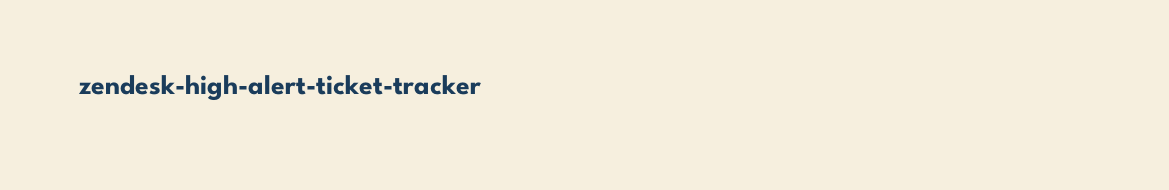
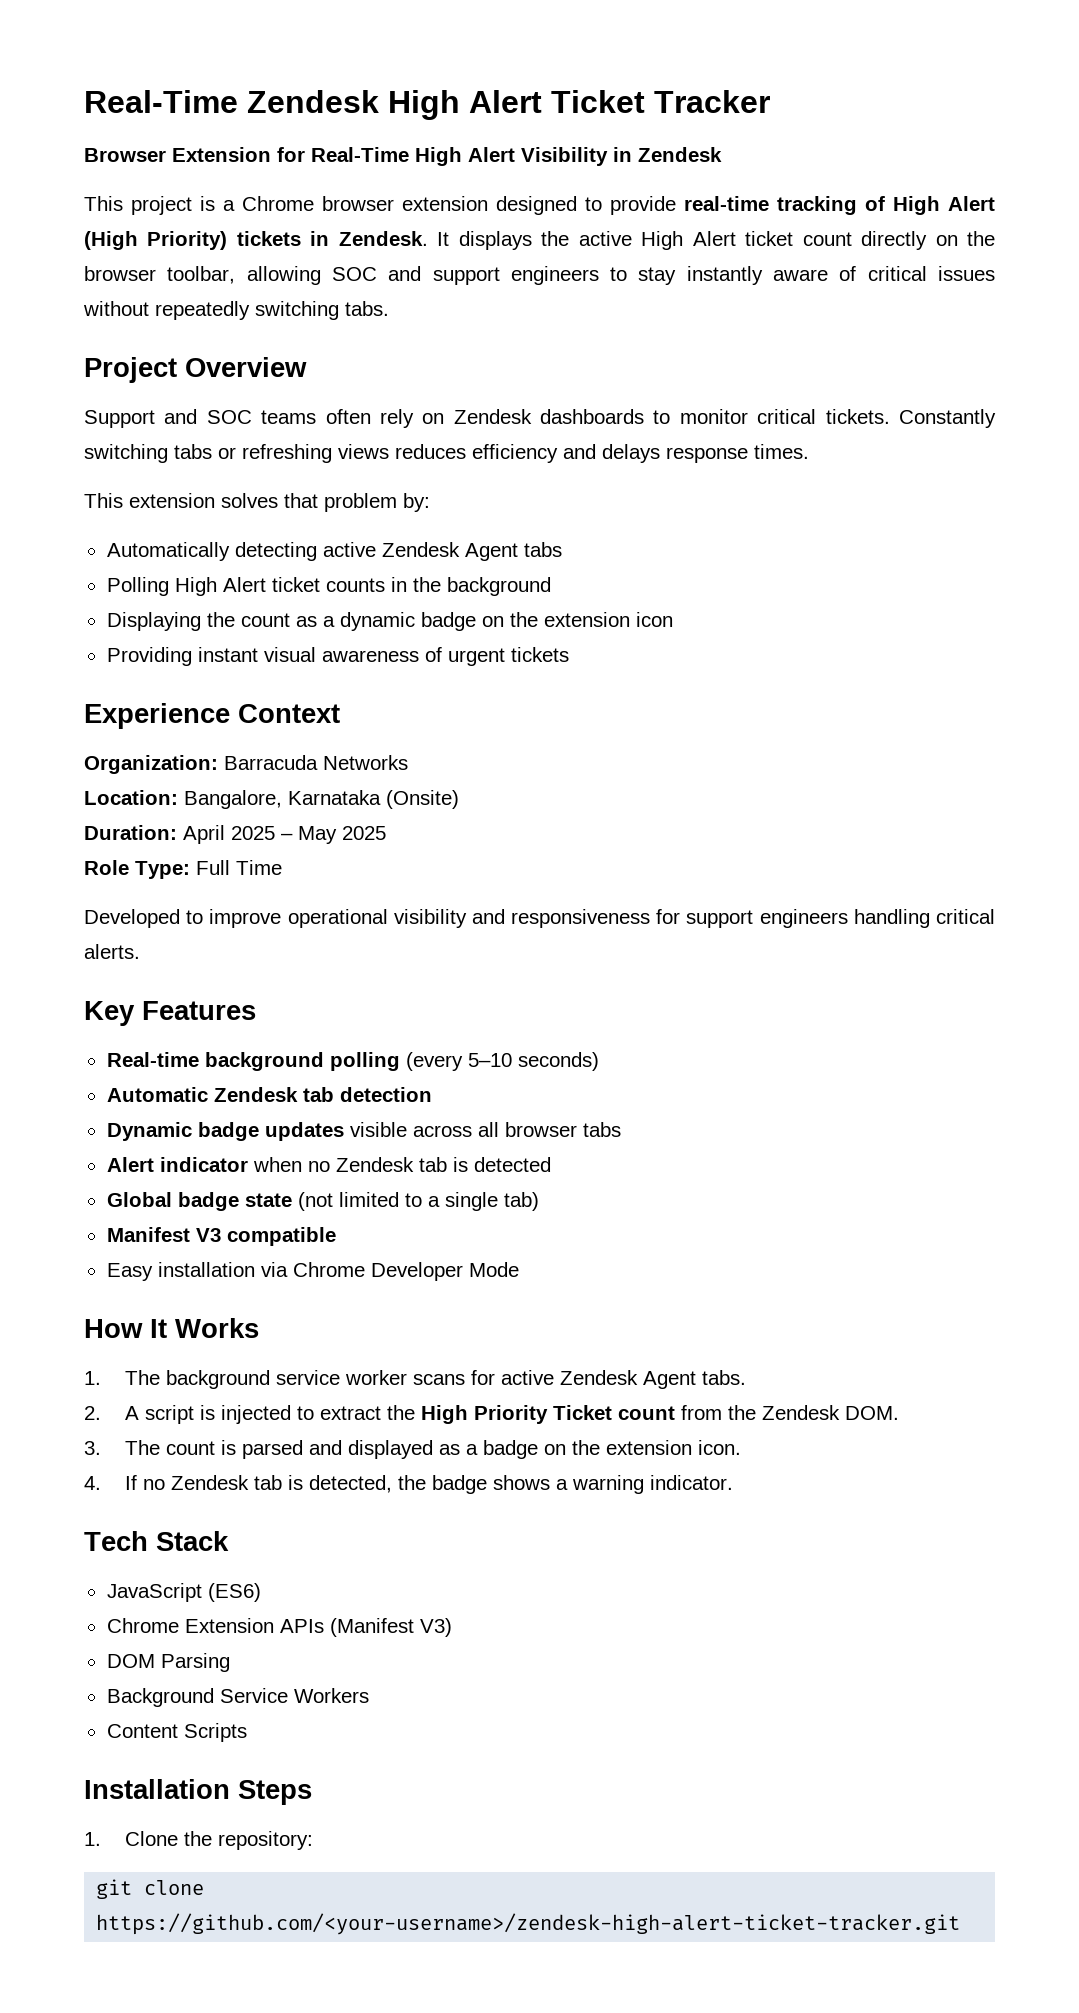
- zendesk-high-alert-ticket-tracker
+ Real-Time Zendesk High Alert Ticket Tracker
+ Browser Extension for Real-Time High Alert Visibility in Zendesk
+ This project is a Chrome browser extension designed to provide real-time tracking of High Alert (High Priority) tickets in Zendesk. It displays the active High Alert ticket count directly on the browser toolbar, allowing SOC and support engineers to stay instantly aware of critical issues without repeatedly switching tabs.
+ Project Overview
+ Support and SOC teams often rely on Zendesk dashboards to monitor critical tickets. Constantly switching tabs or refreshing views reduces efficiency and delays response times.
+ This extension solves that problem by:
+ Automatically detecting active Zendesk Agent tabs
+ Polling High Alert ticket counts in the background
+ Displaying the count as a dynamic badge on the extension icon
+ Providing instant visual awareness of urgent tickets
+ Experience Context
+ Organization: Barracuda Networks
+ Location: Bangalore, Karnataka (Onsite)
+ Duration: April 2025 – May 2025
+ Role Type: Full Time
+ Developed to improve operational visibility and responsiveness for support engineers handling critical alerts.
+ Key Features
+ Real-time background polling (every 5–10 seconds)
+ Automatic Zendesk tab detection
+ Dynamic badge updates visible across all browser tabs
+ Alert indicator when no Zendesk tab is detected
+ Global badge state (not limited to a single tab)
+ Manifest V3 compatible
+ Easy installation via Chrome Developer Mode
+ How It Works
+ 1. The background service worker scans for active Zendesk Agent tabs.
+ 2. A script is injected to extract the High Priority Ticket count from the Zendesk DOM.
+ 3. The count is parsed and displayed as a badge on the extension icon.
+ 4. If no Zendesk tab is detected, the badge shows a warning indicator.
+ Tech Stack
+ JavaScript (ES6)
+ Chrome Extension APIs (Manifest V3)
+ DOM Parsing
+ Background Service Workers
+ Content Scripts
+ Installation Steps
+ 1. Clone the repository:
+ git clone https://github.com/<your-username>/zendesk-high-alert-ticket-tracker.git

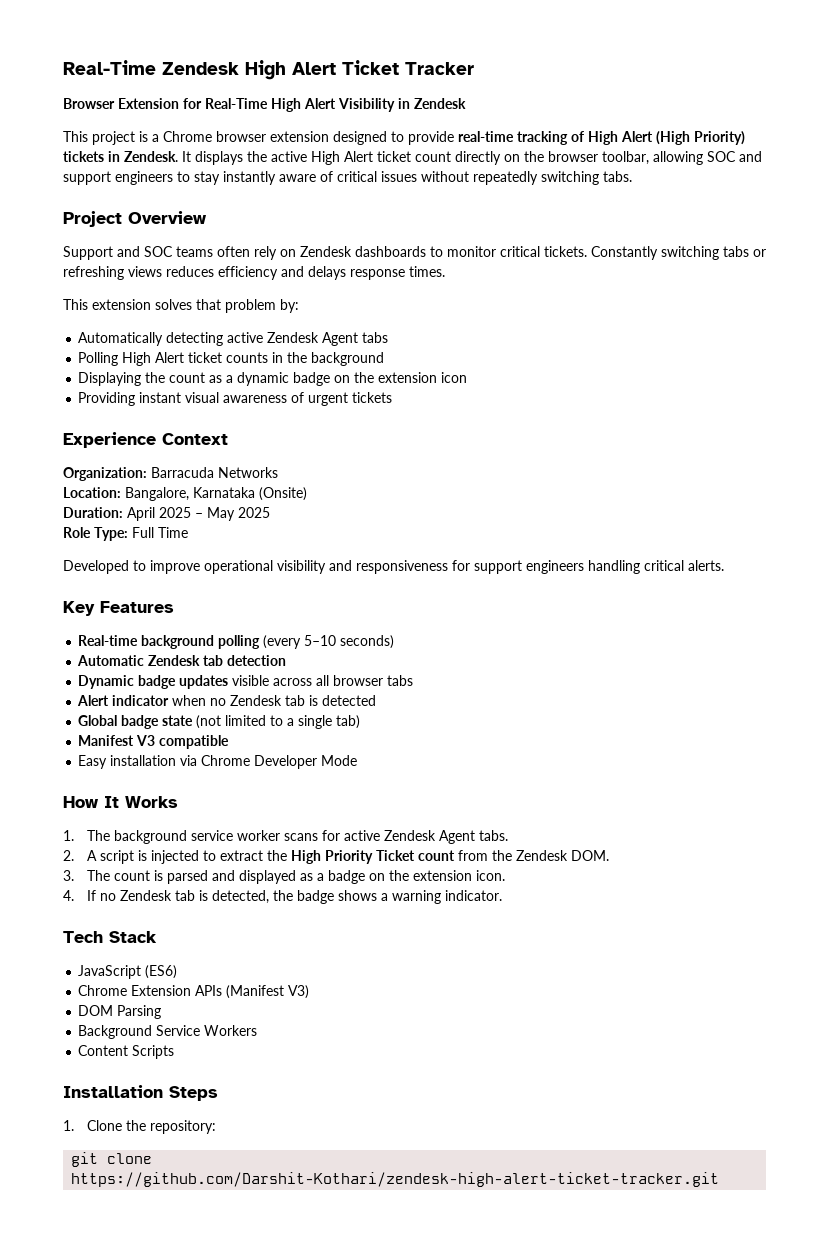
- git clone https://github.com/<your-username>/zendesk-high-alert-ticket-tracker.git
+ git clone https://github.com/Darshit-Kothari/zendesk-high-alert-ticket-tracker.git

